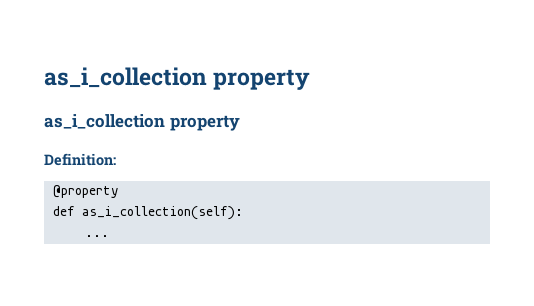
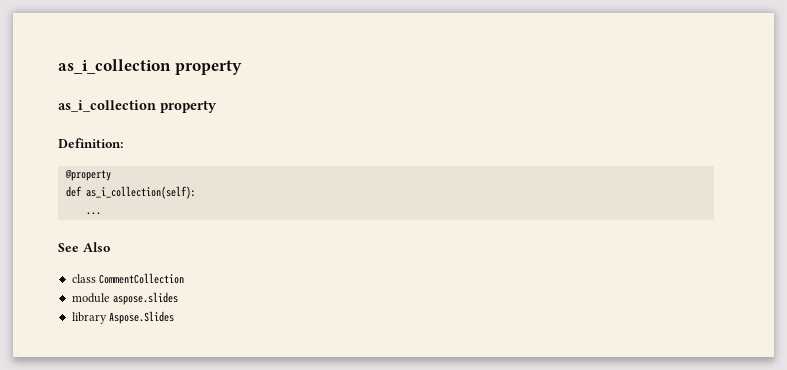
+ See Also
+ class CommentCollection
+ module aspose.slides
+ library Aspose.Slides

